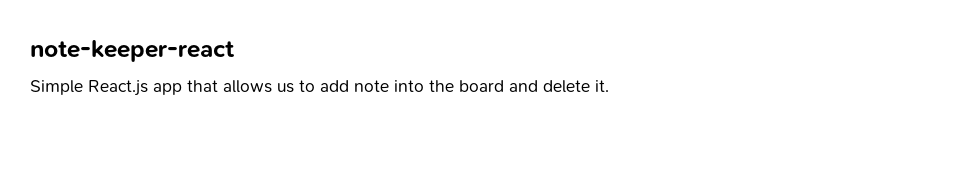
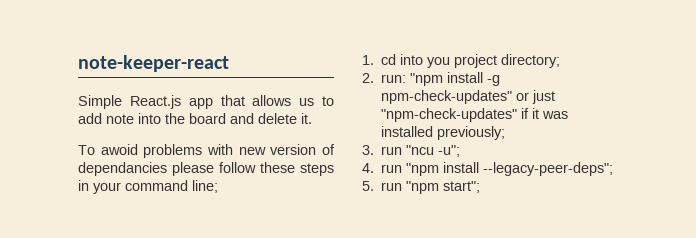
+ To awoid problems with new version of dependancies please follow these steps in your command line;
+ 1. cd into you project directory;
+ 2. run: "npm install -g npm-check-updates" or just "npm-check-updates" if it was installed previously;
+ 3. run "ncu -u";
+ 4. run "npm install --legacy-peer-deps";
+ 5. run "npm start";

